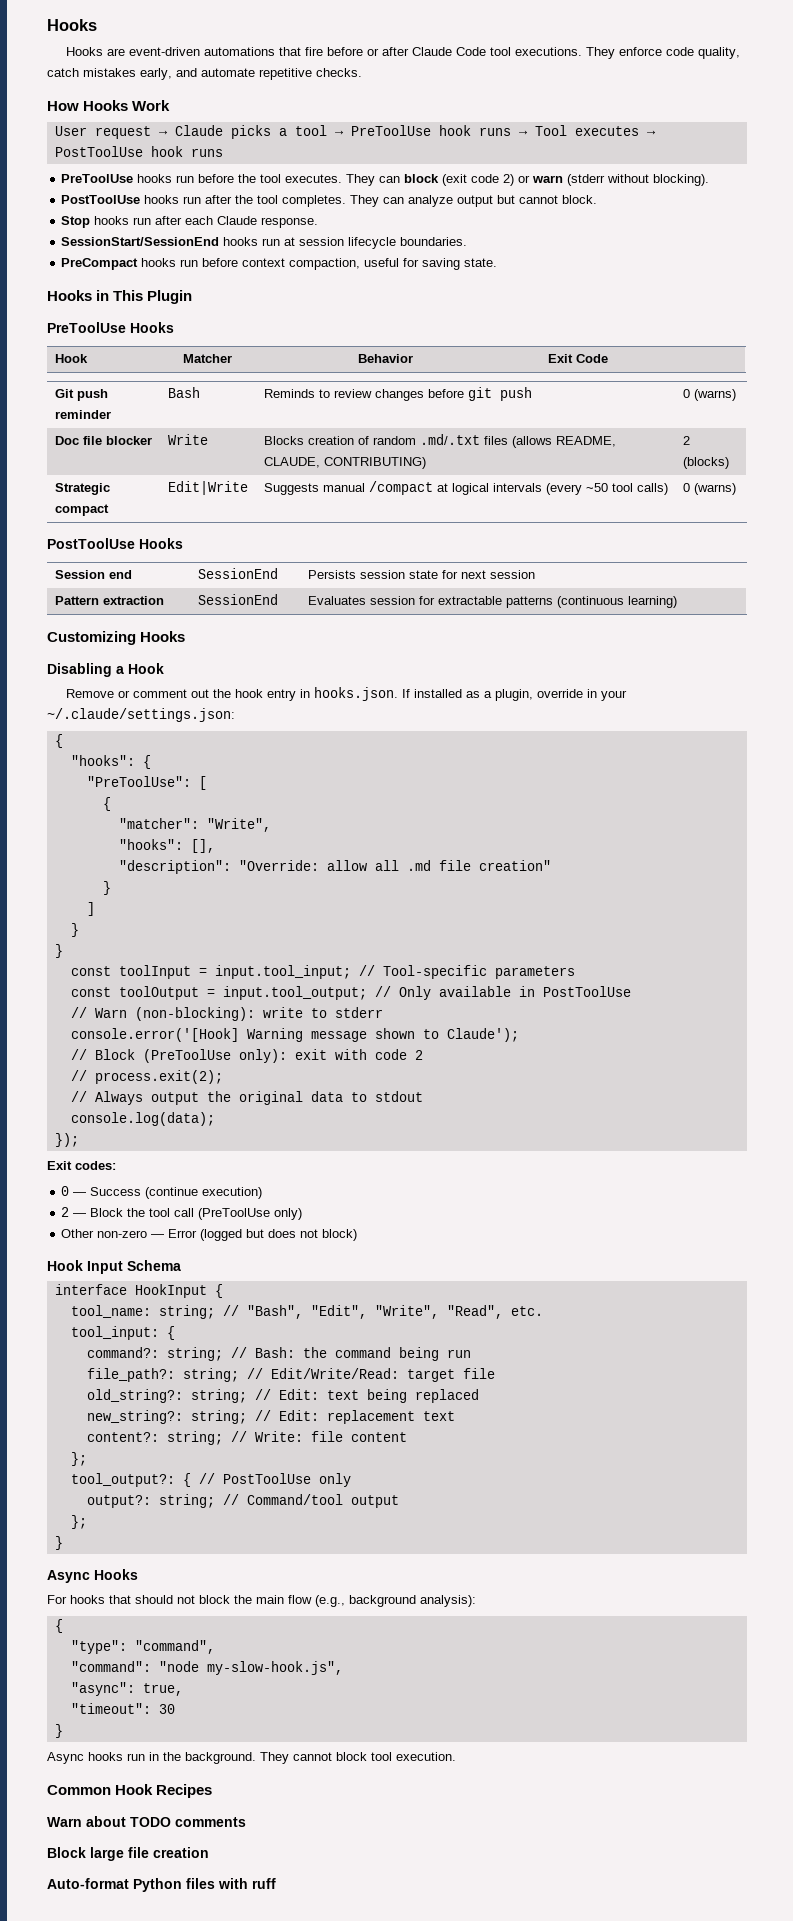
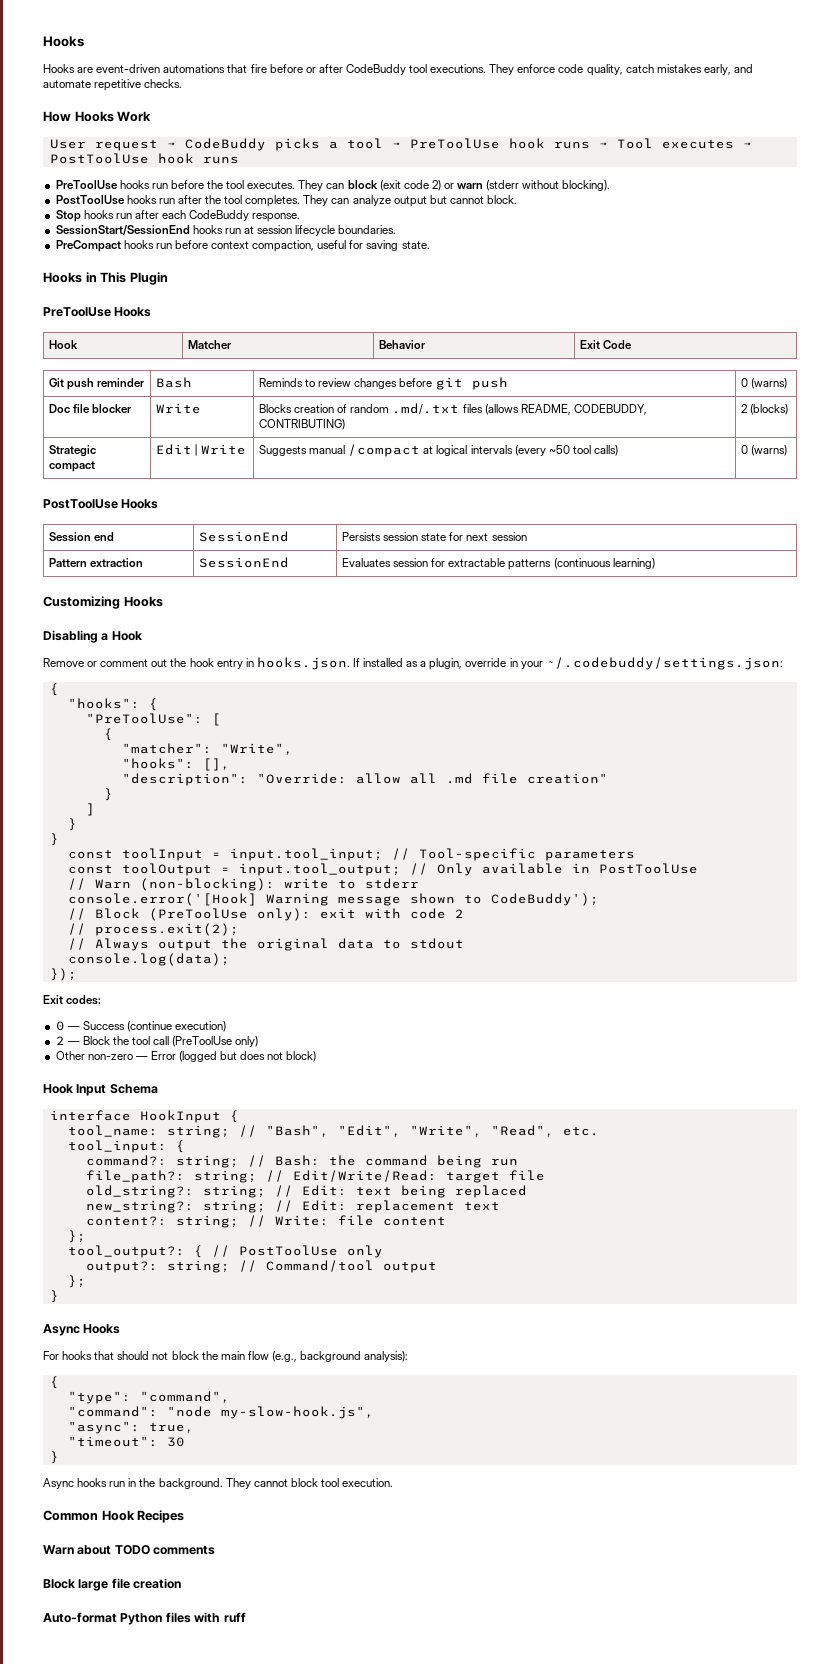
- Hooks are event-driven automations that fire before or after Claude Code tool executions.
+ Hooks are event-driven automations that fire before or after CodeBuddy tool executions.
- User request → Claude picks a tool → PreToolUse hook runs → Tool executes → PostToolUse hook runs
+ User request → CodeBuddy picks a tool → PreToolUse hook runs → Tool executes → PostToolUse hook runs
- Stop hooks run after each Claude response.
+ Stop hooks run after each CodeBuddy response.
- Doc file blocker | Write | Blocks creation of random .md/.txt files (allows README, CLAUDE, CONTRIBUTING) | 2 (blocks)
+ Doc file blocker | Write | Blocks creation of random .md/.txt files (allows README, CODEBUDDY, CONTRIBUTING) | 2 (blocks)
- Remove or comment out the hook entry in hooks.json. If installed as a plugin, override in your ~/.claude/settings.json:
+ Remove or comment out the hook entry in hooks.json. If installed as a plugin, override in your ~/.codebuddy/settings.json:
- console.error('[Hook] Warning message shown to Claude');
+ console.error('[Hook] Warning message shown to CodeBuddy');

